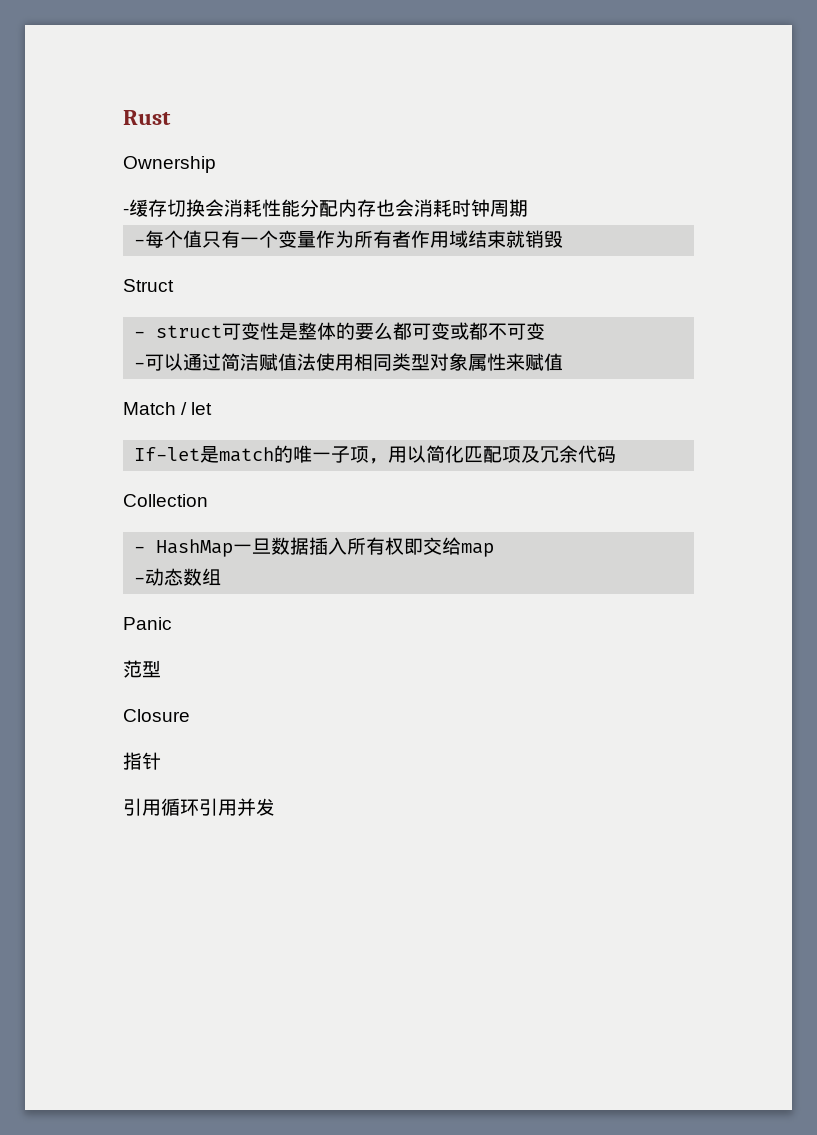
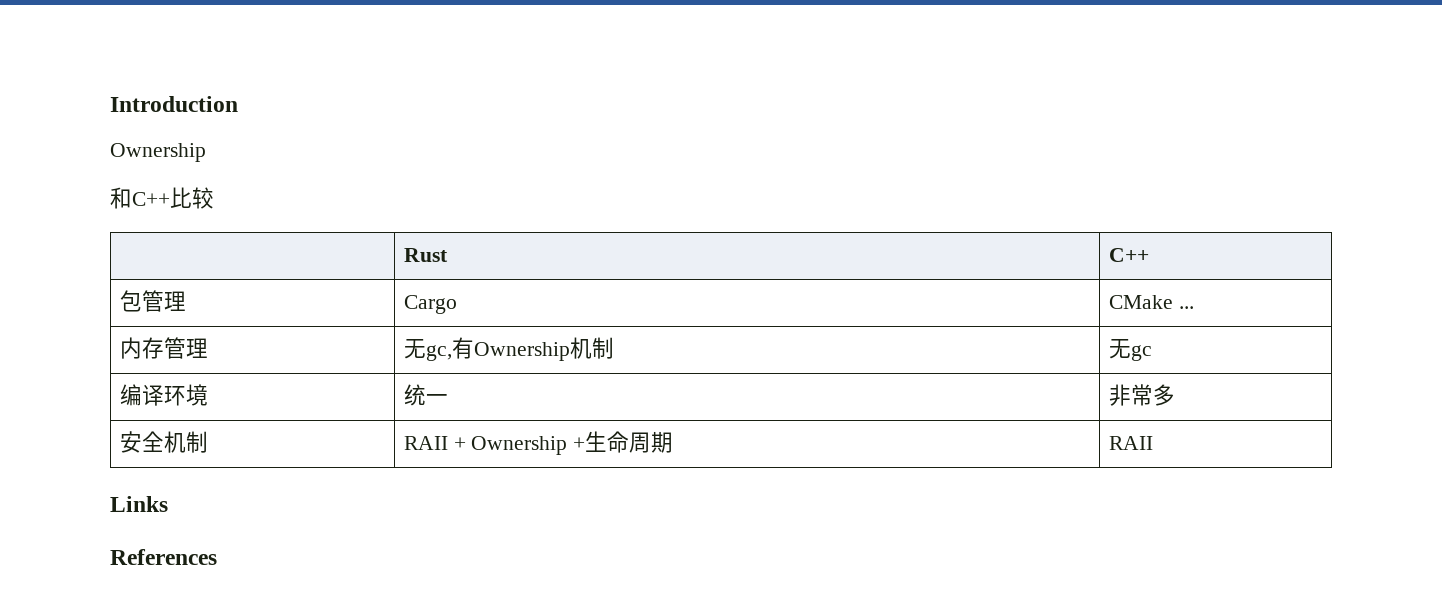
- Rust
+ Introduction
- -缓存切换会消耗性能分配内存也会消耗时钟周期
- -每个值只有一个变量作为所有者作用域结束就销毁
- Struct
- - struct可变性是整体的要么都可变或都不可变
- -可以通过简洁赋值法使用相同类型对象属性来赋值
- Match / let
- If-let是match的唯一子项，用以简化匹配项及冗余代码
- Collection
- - HashMap一旦数据插入所有权即交给map
- -动态数组
- Panic
- 范型
- Closure
- 指针
- 引用循环引用并发
+ 和C++比较
+ | Rust | C++
+ 包管理 | Cargo | CMake ...
+ 内存管理 | 无gc,有Ownership机制 | 无gc
+ 编译环境 | 统一 | 非常多
+ 安全机制 | RAII + Ownership +生命周期 | RAII
+ Links
+ References

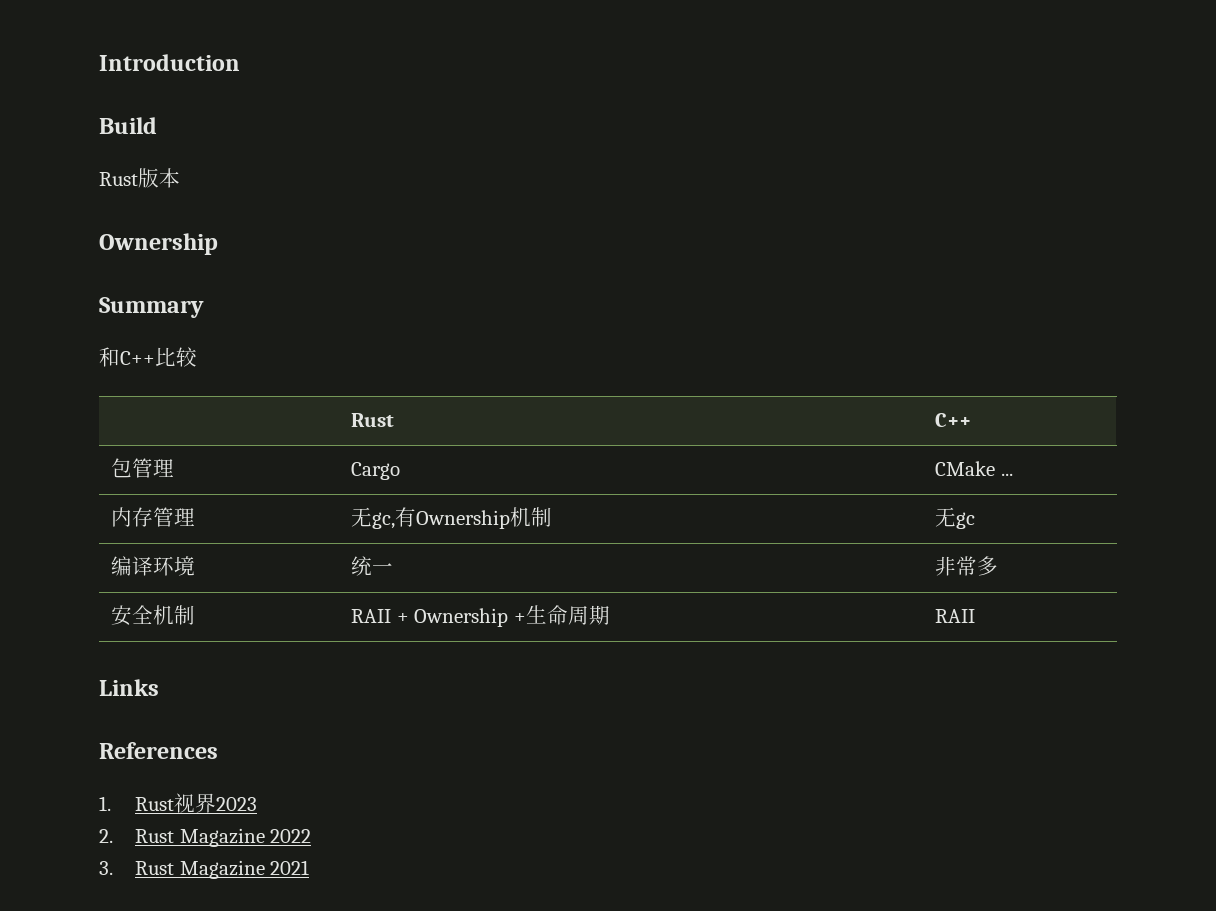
  Introduction
+ Build
+ Rust版本
  Ownership
+ Summary
+ 1. Rust视界2023
+ 2. Rust Magazine 2022
+ 3. Rust Magazine 2021

